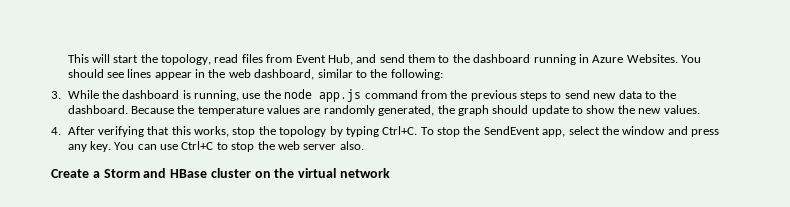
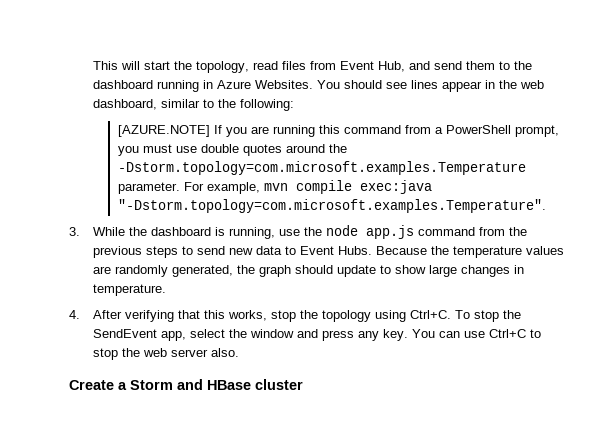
+ [AZURE.NOTE] If you are running this command from a PowerShell prompt, you must use double quotes around the -Dstorm.topology=com.microsoft.examples.Temperature parameter. For example, mvn compile exec:java "-Dstorm.topology=com.microsoft.examples.Temperature".
- 3. While the dashboard is running, use the node app.js command from the previous steps to send new data to the dashboard.
+ 3. While the dashboard is running, use the node app.js command from the previous steps to send new data to Event Hubs.
- Because the temperature values are randomly generated, the graph should update to show the new values.
+ Because the temperature values are randomly generated, the graph should update to show large changes in temperature.
- 4. After verifying that this works, stop the topology by typing Ctrl+C.
+ 4. After verifying that this works, stop the topology using Ctrl+C.
- Create a Storm and HBase cluster on the virtual network
+ Create a Storm and HBase cluster

